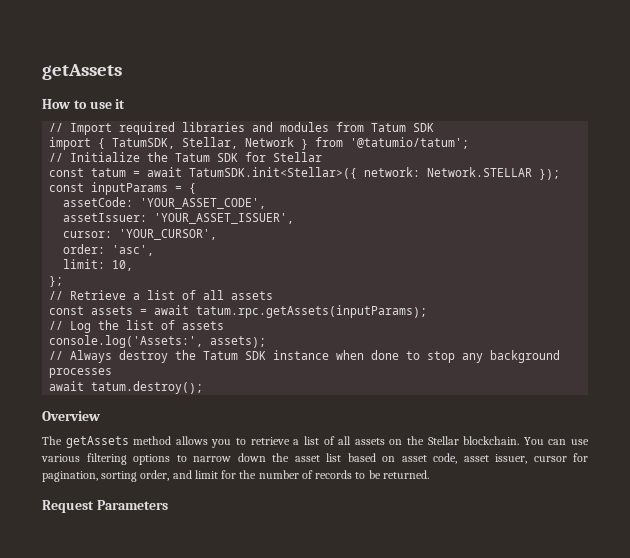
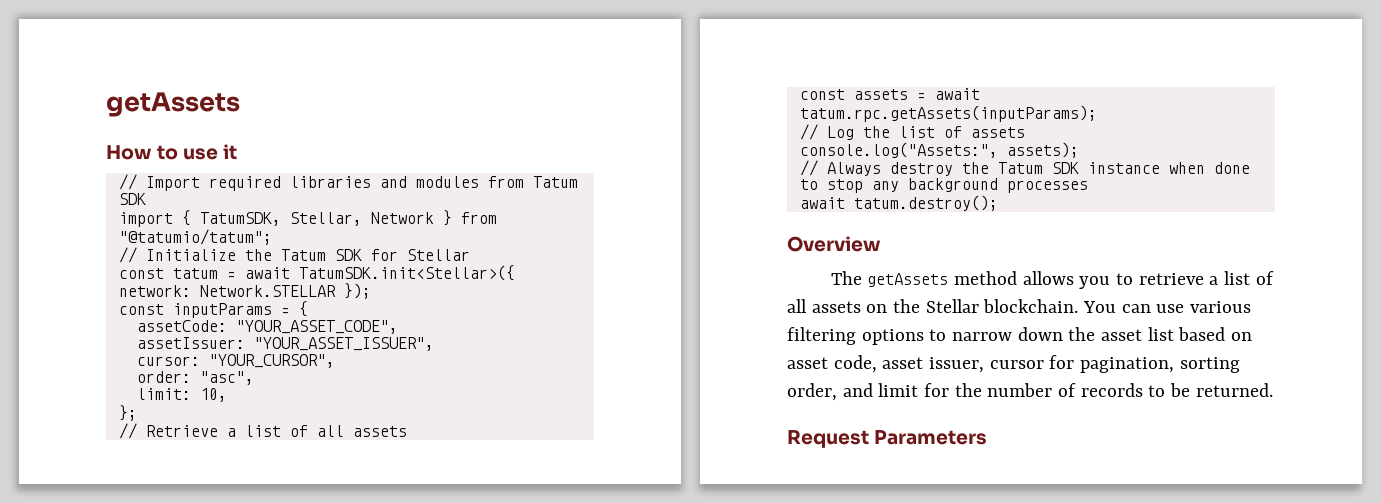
- import { TatumSDK, Stellar, Network } from '@tatumio/tatum';
+ import { TatumSDK, Stellar, Network } from "@tatumio/tatum";
- assetCode: 'YOUR_ASSET_CODE',
+ assetCode: "YOUR_ASSET_CODE",
- assetIssuer: 'YOUR_ASSET_ISSUER',
+ assetIssuer: "YOUR_ASSET_ISSUER",
- cursor: 'YOUR_CURSOR',
+ cursor: "YOUR_CURSOR",
- order: 'asc',
+ order: "asc",
- console.log('Assets:', assets);
+ console.log("Assets:", assets);

